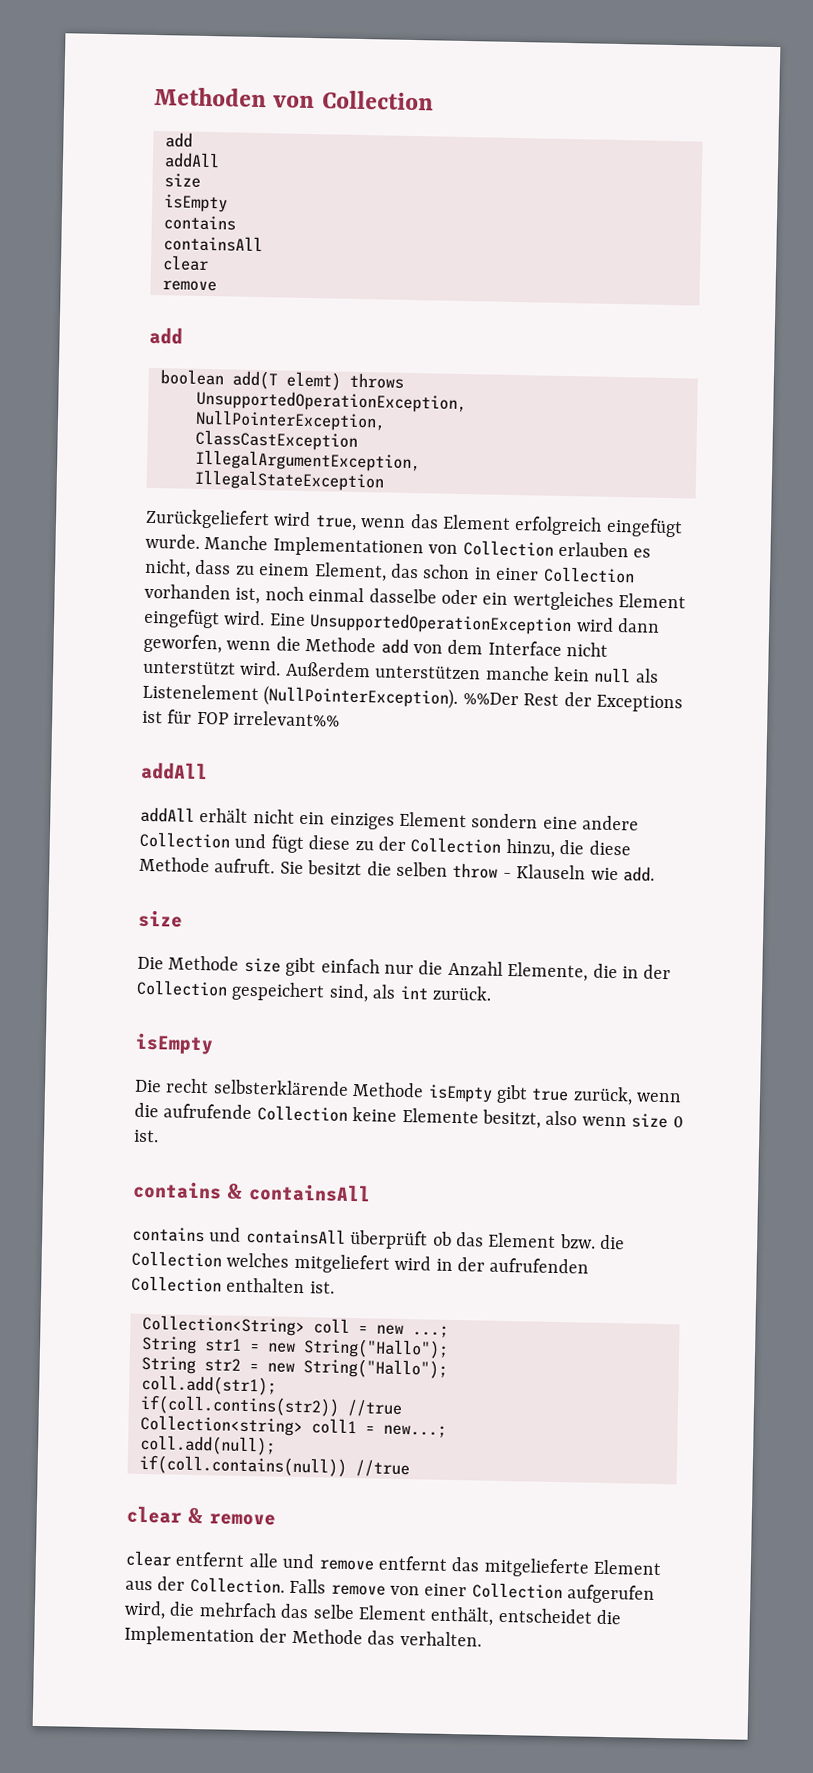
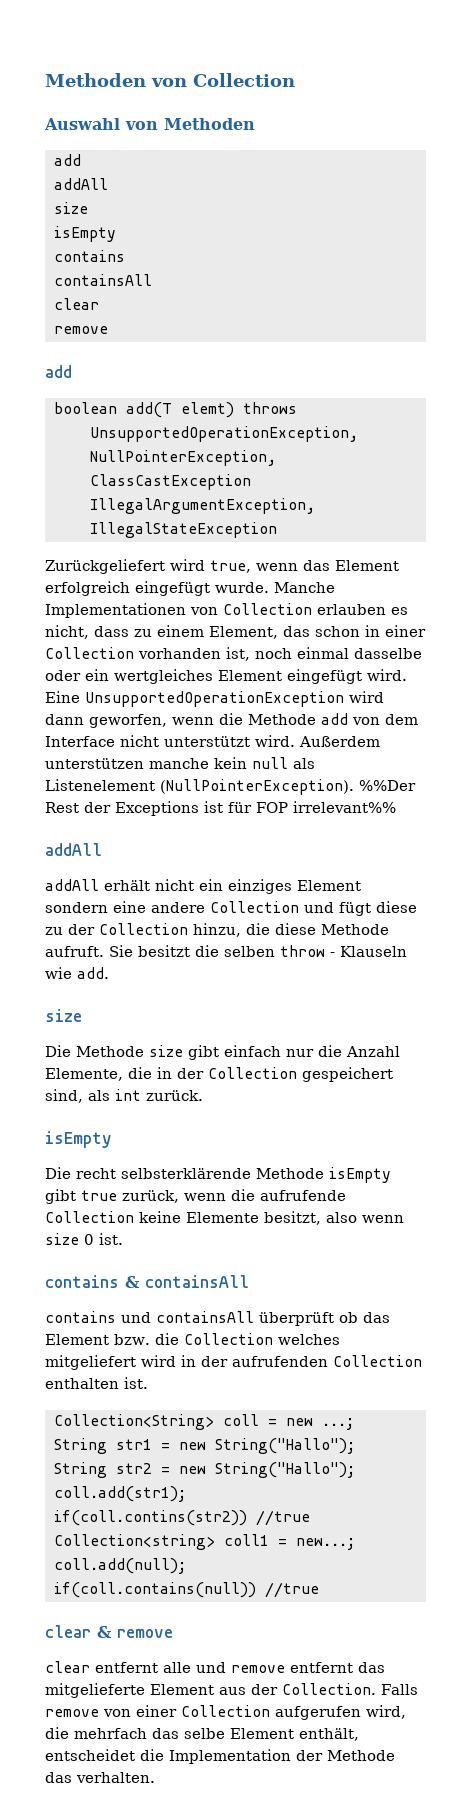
+ Auswahl von Methoden

